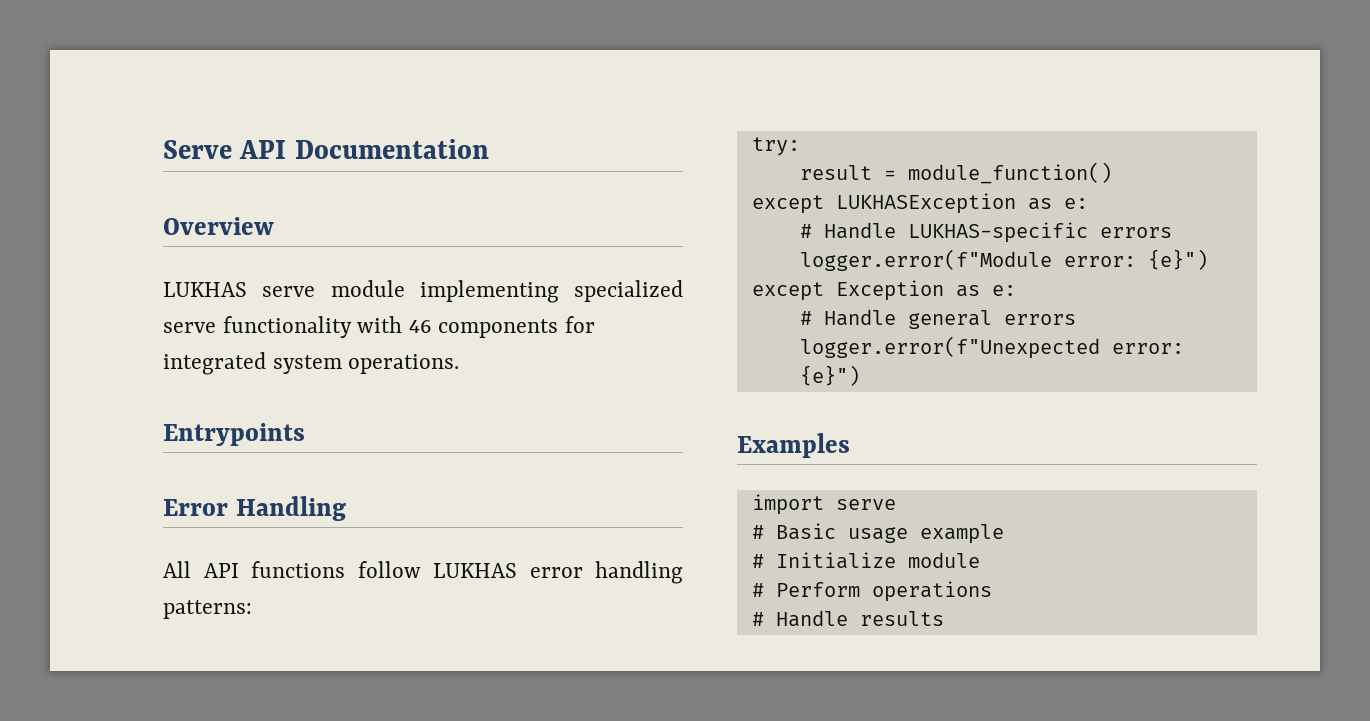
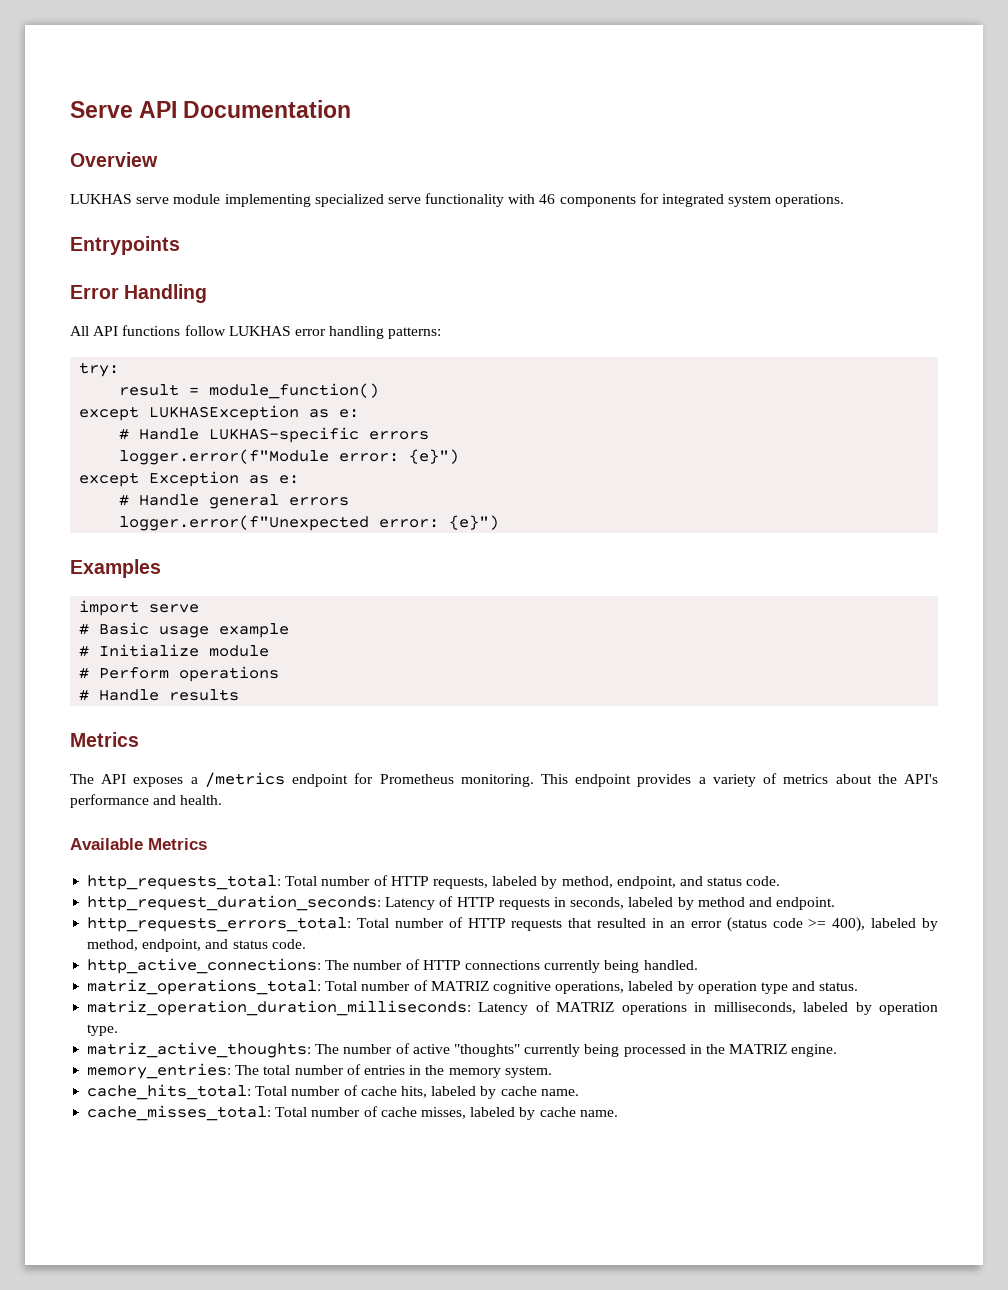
  # Handle results
+ Metrics
+ The API exposes a /metrics endpoint for Prometheus monitoring. This endpoint provides a variety of metrics about the API's performance and health.
+ Available Metrics
+ http_requests_total: Total number of HTTP requests, labeled by method, endpoint, and status code.
+ http_request_duration_seconds: Latency of HTTP requests in seconds, labeled by method and endpoint.
+ http_requests_errors_total: Total number of HTTP requests that resulted in an error (status code >= 400), labeled by method, endpoint, and status code.
+ http_active_connections: The number of HTTP connections currently being handled.
+ matriz_operations_total: Total number of MATRIZ cognitive operations, labeled by operation type and status.
+ matriz_operation_duration_milliseconds: Latency of MATRIZ operations in milliseconds, labeled by operation type.
+ matriz_active_thoughts: The number of active "thoughts" currently being processed in the MATRIZ engine.
+ memory_entries: The total number of entries in the memory system.
+ cache_hits_total: Total number of cache hits, labeled by cache name.
+ cache_misses_total: Total number of cache misses, labeled by cache name.

